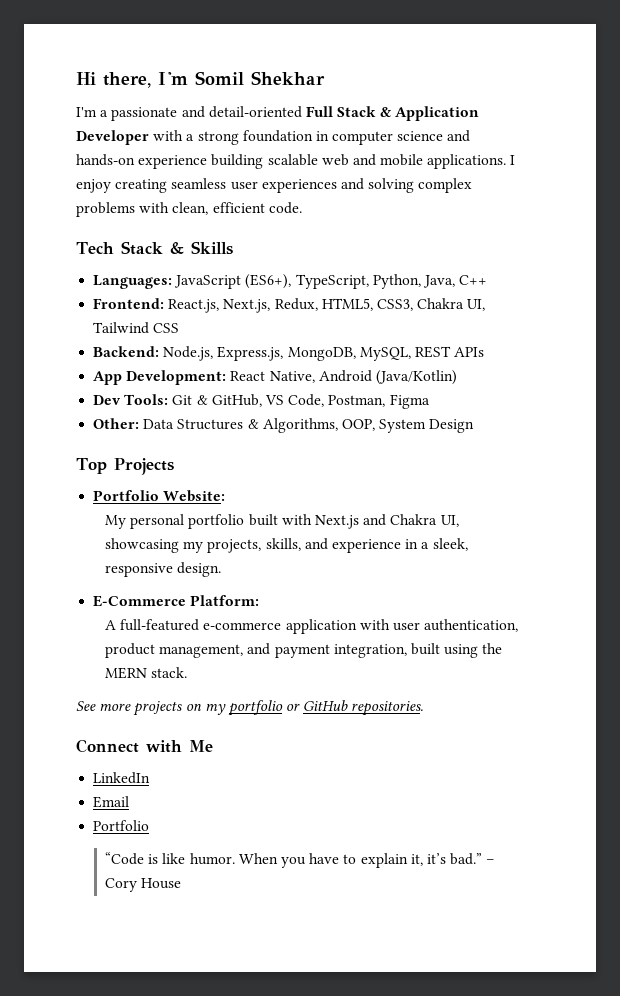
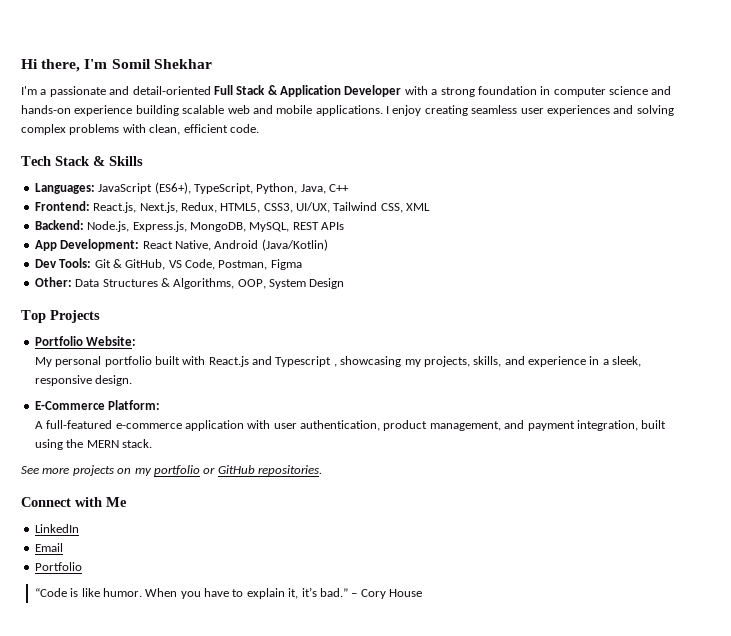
- Frontend: React.js, Next.js, Redux, HTML5, CSS3, Chakra UI, Tailwind CSS
+ Frontend: React.js, Next.js, Redux, HTML5, CSS3, UI/UX, Tailwind CSS, XML
- My personal portfolio built with Next.js and Chakra UI, showcasing my projects, skills, and experience in a sleek, responsive design.
+ My personal portfolio built with React.js and Typescript , showcasing my projects, skills, and experience in a sleek, responsive design.

